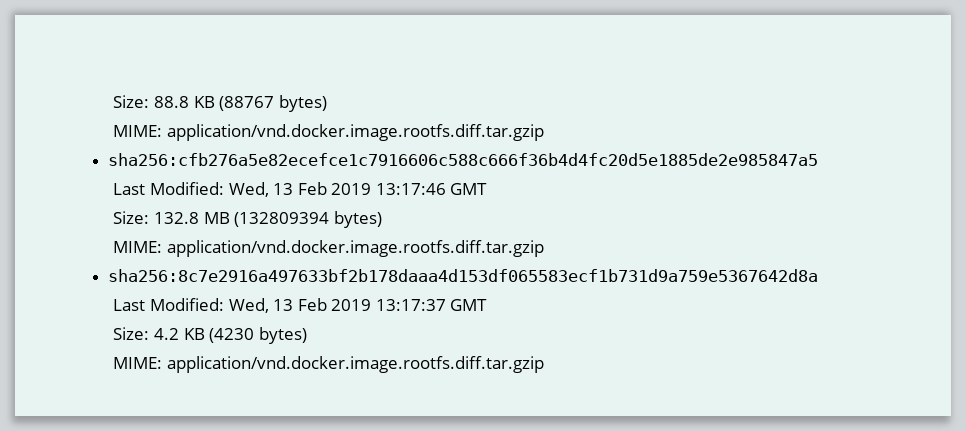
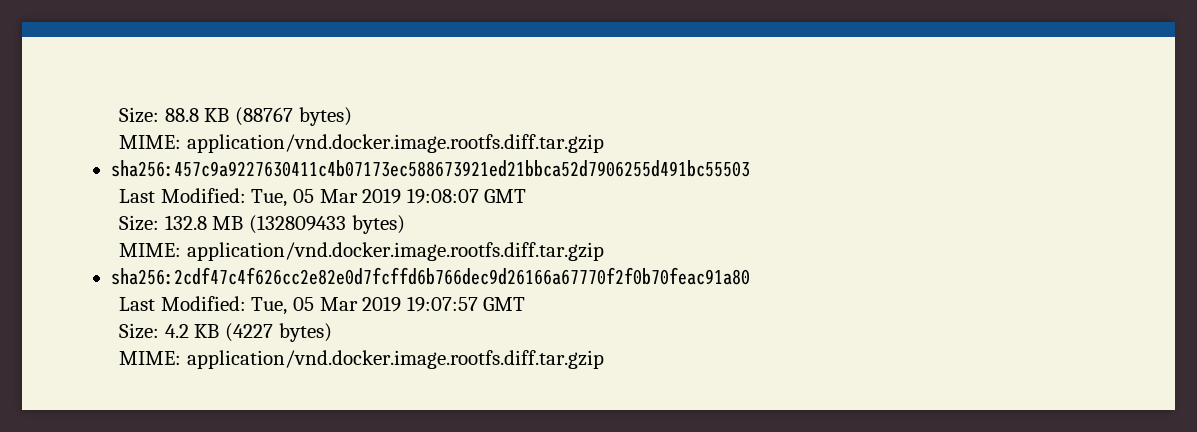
- sha256:cfb276a5e82ecefce1c7916606c588c666f36b4d4fc20d5e1885de2e985847a5
- Last Modified: Wed, 13 Feb 2019 13:17:46 GMT
+ sha256:457c9a9227630411c4b07173ec588673921ed21bbca52d7906255d491bc55503
+ Last Modified: Tue, 05 Mar 2019 19:08:07 GMT
- Size: 132.8 MB (132809394 bytes)
+ Size: 132.8 MB (132809433 bytes)
  MIME: application/vnd.docker.image.rootfs.diff.tar.gzip
- sha256:8c7e2916a497633bf2b178daaa4d153df065583ecf1b731d9a759e5367642d8a
- Last Modified: Wed, 13 Feb 2019 13:17:37 GMT
+ sha256:2cdf47c4f626cc2e82e0d7fcffd6b766dec9d26166a67770f2f0b70feac91a80
+ Last Modified: Tue, 05 Mar 2019 19:07:57 GMT
- Size: 4.2 KB (4230 bytes)
+ Size: 4.2 KB (4227 bytes)

